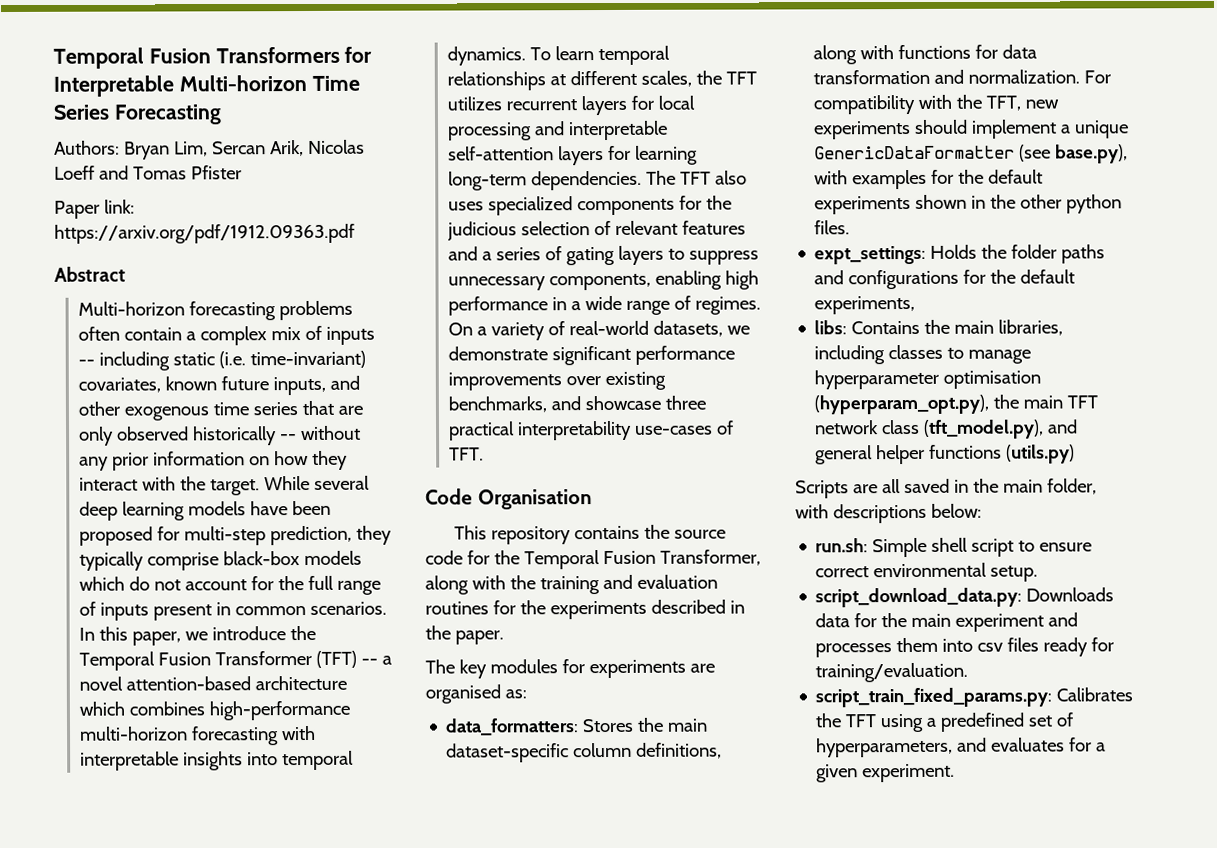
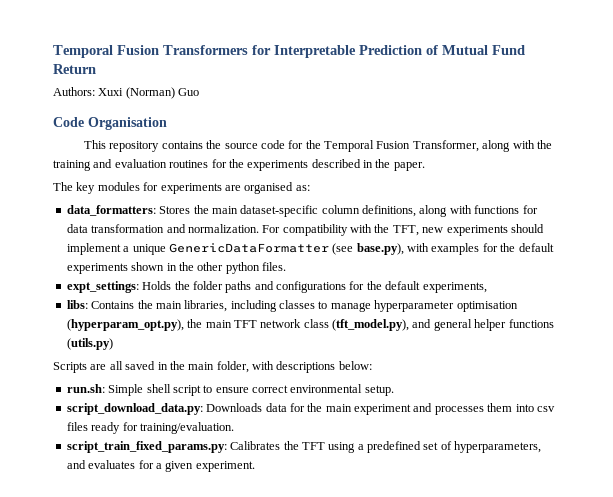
- Temporal Fusion Transformers for Interpretable Multi-horizon Time Series Forecasting
- Authors: Bryan Lim, Sercan Arik, Nicolas Loeff and Tomas Pfister
- Paper link: https://arxiv.org/pdf/1912.09363.pdf
- Abstract
- Multi-horizon forecasting problems often contain a complex mix of inputs -- including static (i.e. time-invariant) covariates, known future inputs, and other exogenous time series that are only observed historically -- without any prior information on how they interact with the target. While several deep learning models have been proposed for multi-step prediction, they typically comprise black-box models which do not account for the full range of inputs present in common scenarios. In this paper, we introduce the Temporal Fusion Transformer (TFT) -- a novel attention-based architecture which combines high-performance multi-horizon forecasting with interpretable insights into temporal dynamics. To learn temporal relationships at different scales, the TFT utilizes recurrent layers for local processing and interpretable self-attention layers for learning long-term dependencies. The TFT also uses specialized components for the judicious selection of relevant features and a series of gating layers to suppress unnecessary components, enabling high performance in a wide range of regimes. On a variety of real-world datasets, we demonstrate significant performance improvements over existing benchmarks, and showcase three practical interpretability use-cases of TFT.
+ Temporal Fusion Transformers for Interpretable Prediction of Mutual Fund Return
+ Authors: Xuxi (Norman) Guo

